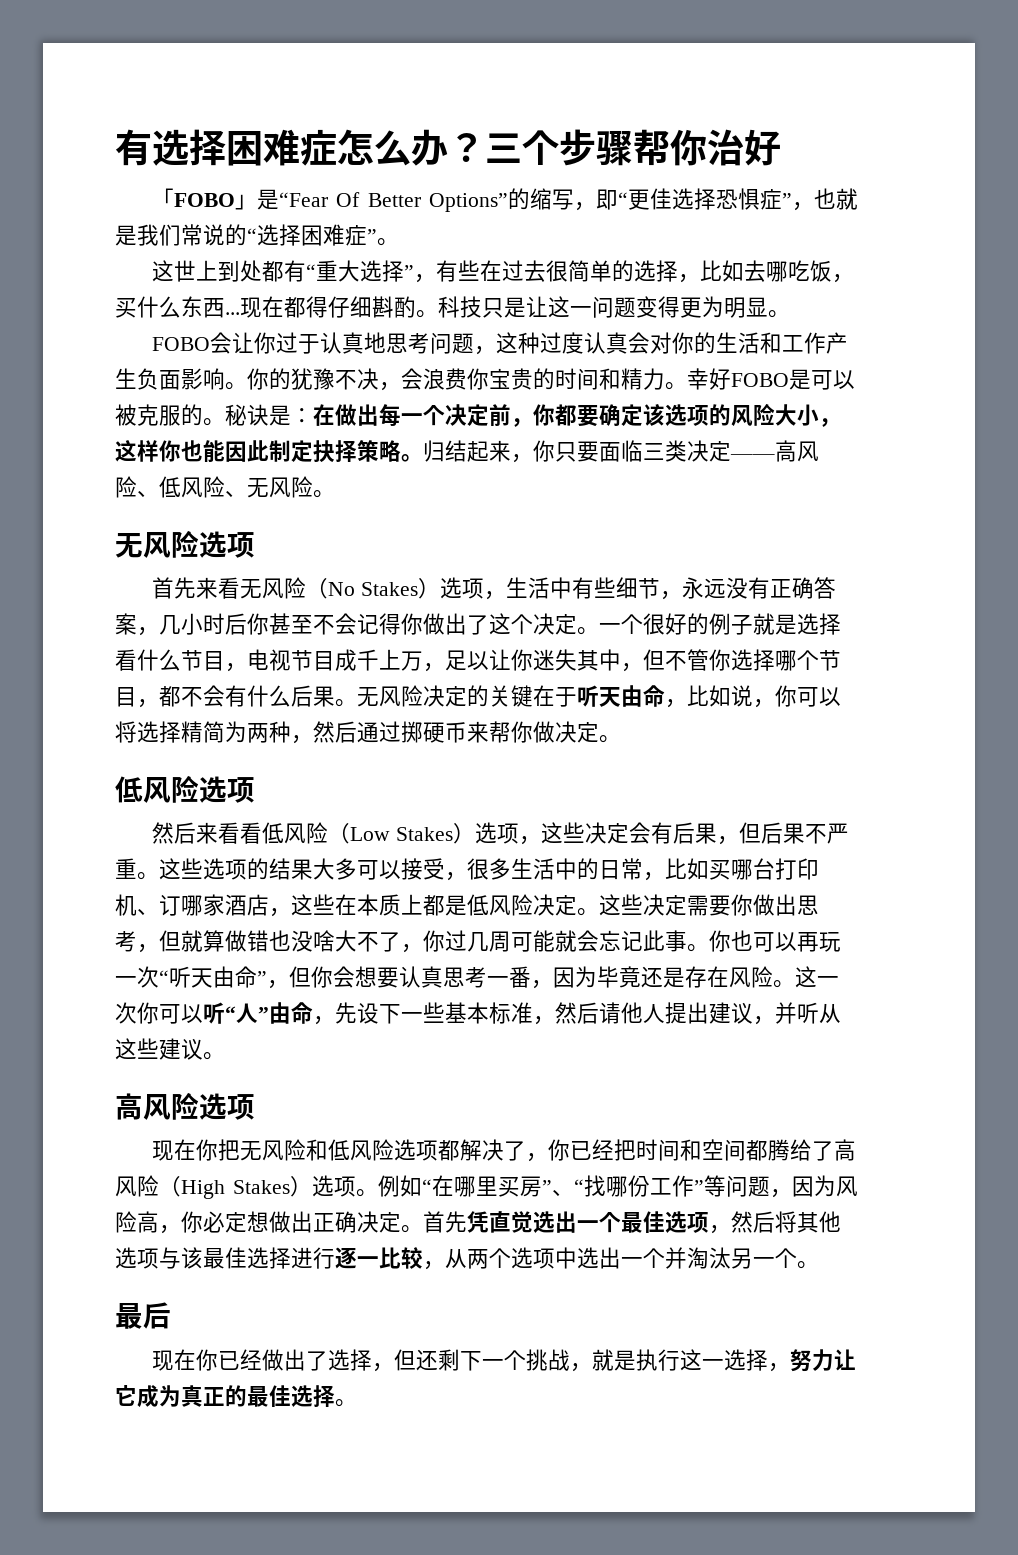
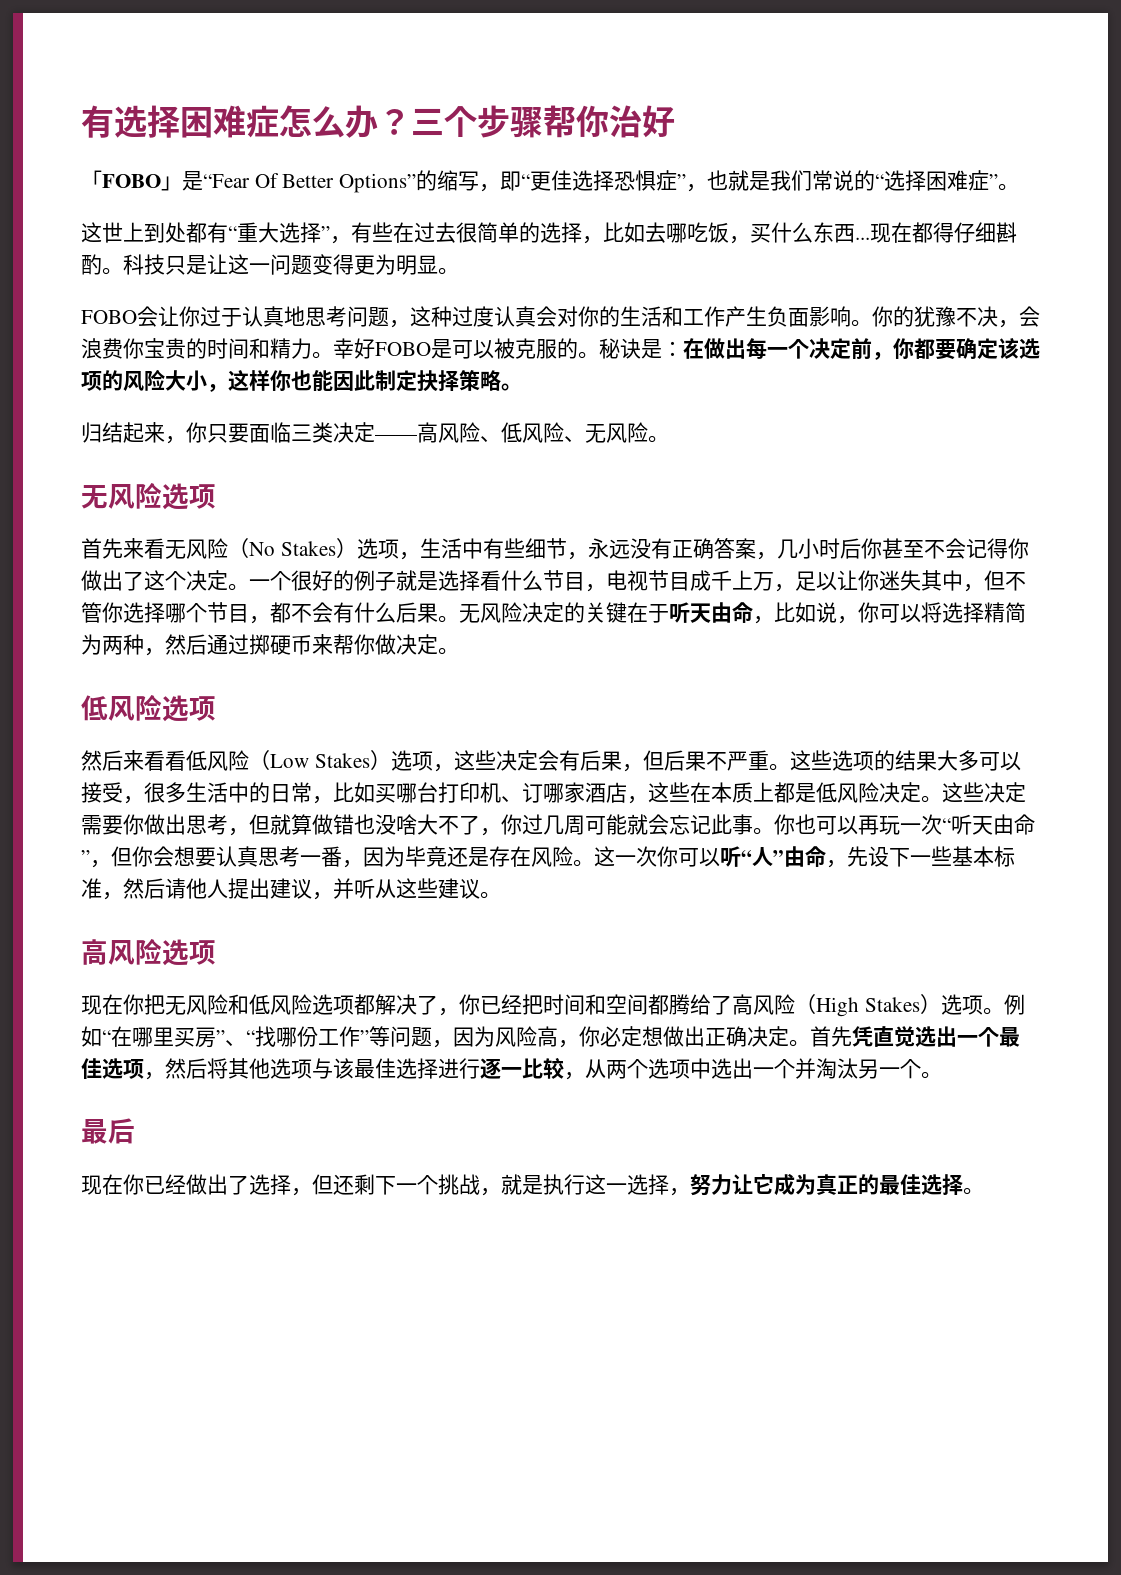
- 秘诀是：在做出每一个决定前，你都要确定该选项的风险大小，这样你也能因此制定抉择策略。归结起来，你只要面临三类决定——高风险、低风险、无风险。
+ 秘诀是：在做出每一个决定前，你都要确定该选项的风险大小，这样你也能因此制定抉择策略。
+ 归结起来，你只要面临三类决定——高风险、低风险、无风险。

